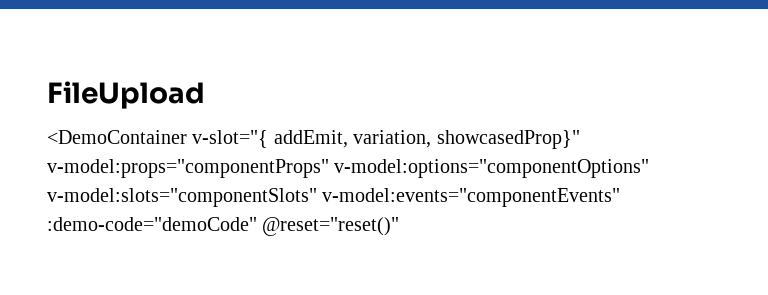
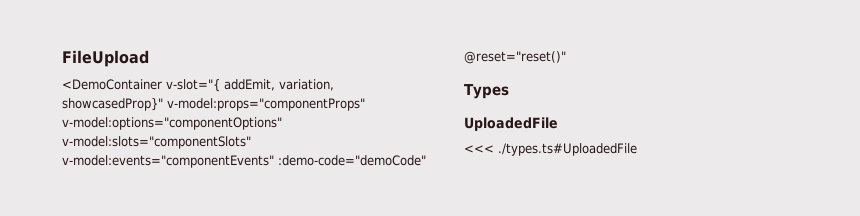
+ Types
+ UploadedFile
+ <<< ./types.ts#UploadedFile

